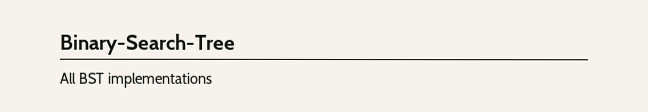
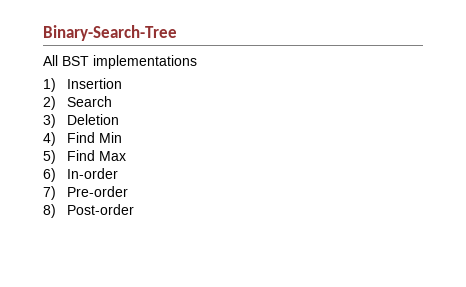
+ 1) Insertion
+ 2) Search
+ 3) Deletion
+ 4) Find Min
+ 5) Find Max
+ 6) In-order
+ 7) Pre-order
+ 8) Post-order

